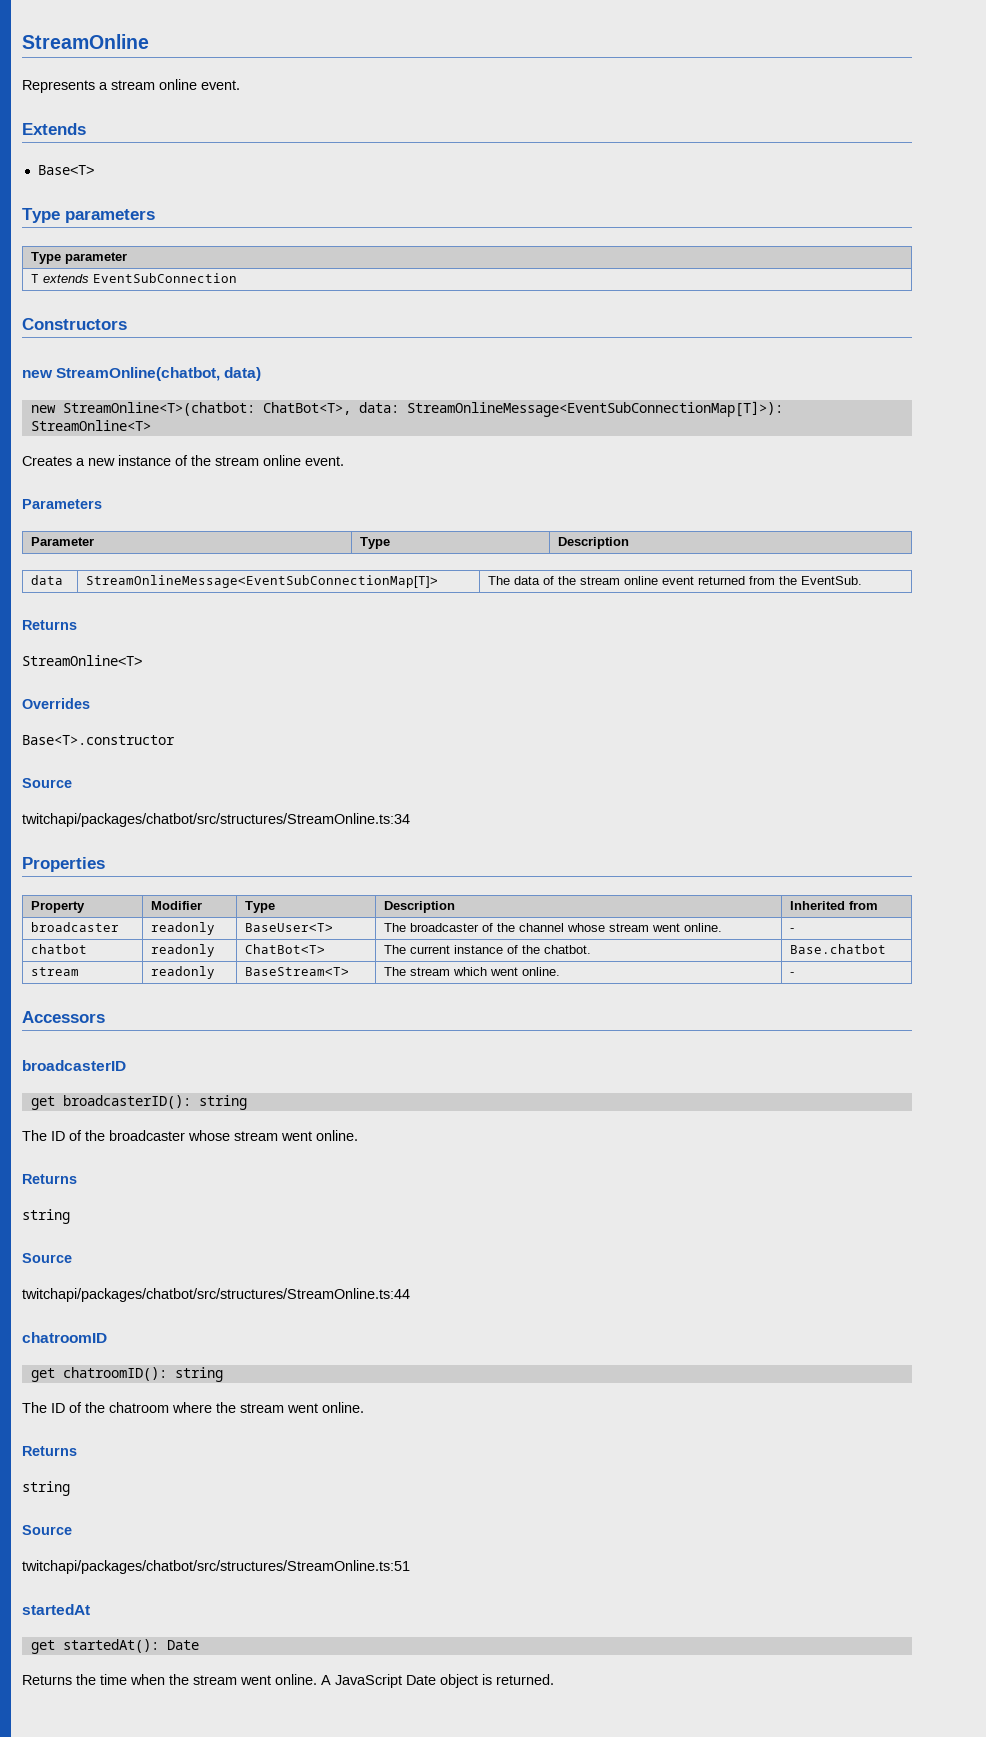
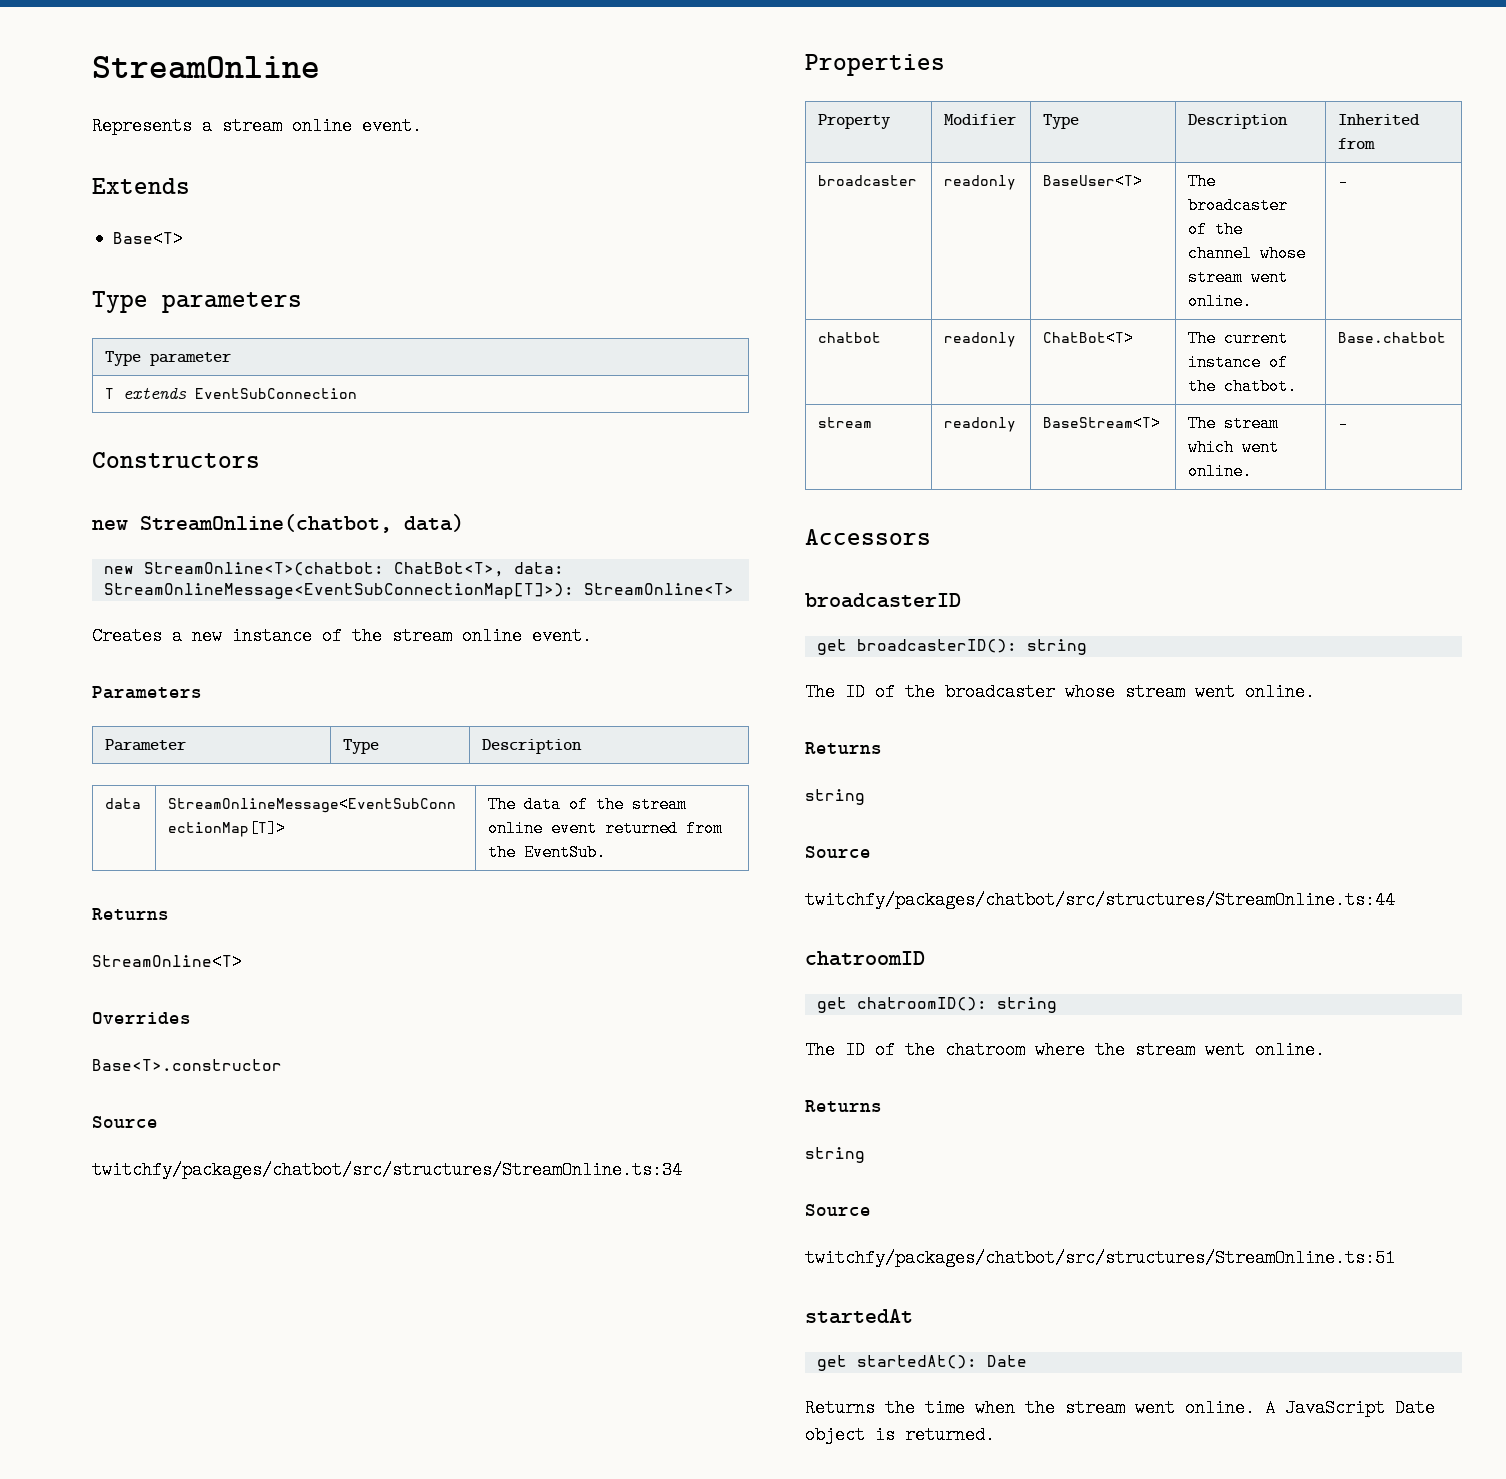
- twitchapi/packages/chatbot/src/structures/StreamOnline.ts:34
+ twitchfy/packages/chatbot/src/structures/StreamOnline.ts:34
- twitchapi/packages/chatbot/src/structures/StreamOnline.ts:44
+ twitchfy/packages/chatbot/src/structures/StreamOnline.ts:44
- twitchapi/packages/chatbot/src/structures/StreamOnline.ts:51
+ twitchfy/packages/chatbot/src/structures/StreamOnline.ts:51

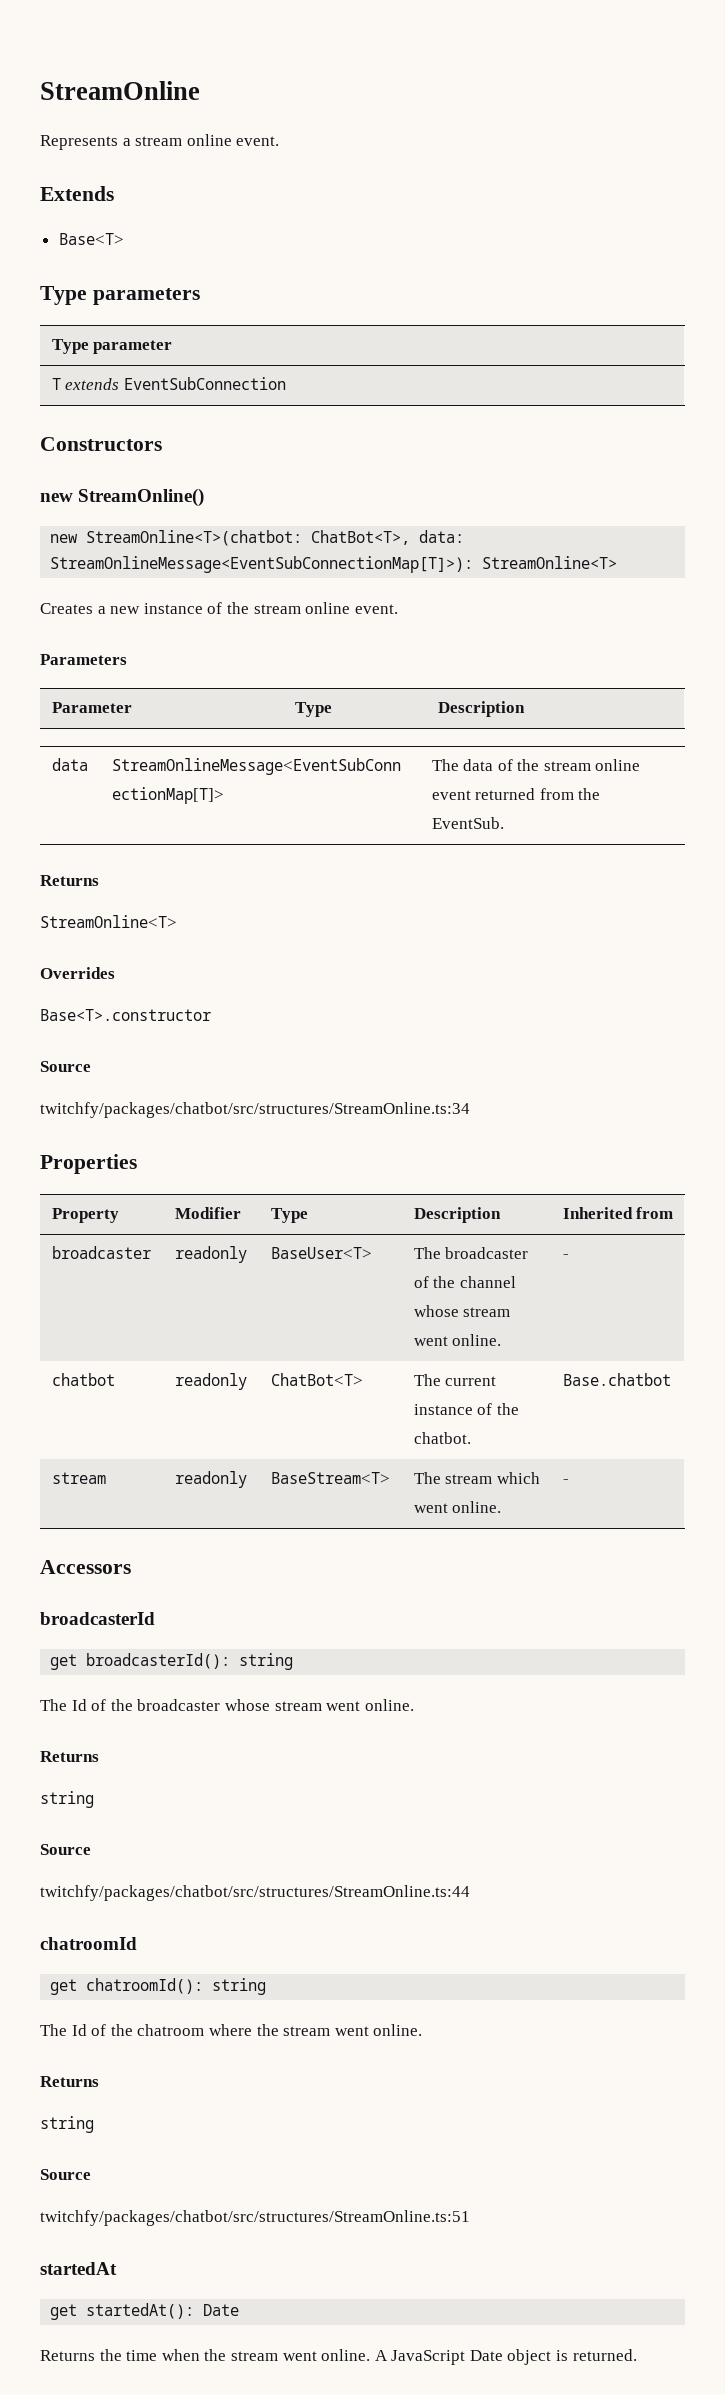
- new StreamOnline(chatbot, data)
+ new StreamOnline()
- broadcasterID
- get broadcasterID(): string
- The ID of the broadcaster whose stream went online.
+ broadcasterId
+ get broadcasterId(): string
+ The Id of the broadcaster whose stream went online.
- chatroomID
- get chatroomID(): string
- The ID of the chatroom where the stream went online.
+ chatroomId
+ get chatroomId(): string
+ The Id of the chatroom where the stream went online.

